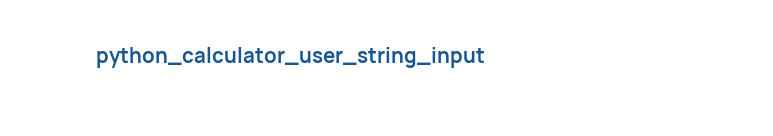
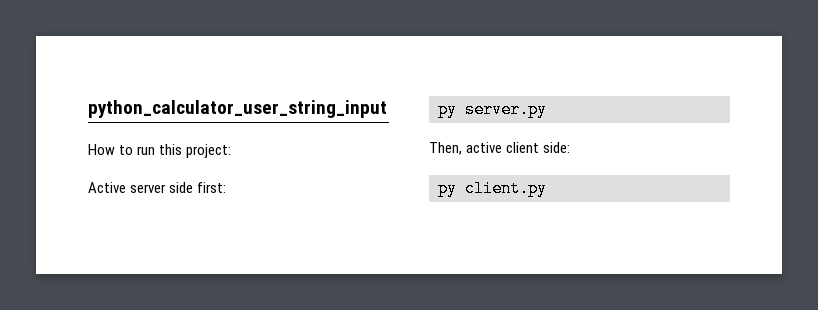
+ How to run this project:
+ Active server side first:
+ py server.py
+ Then, active client side:
+ py client.py

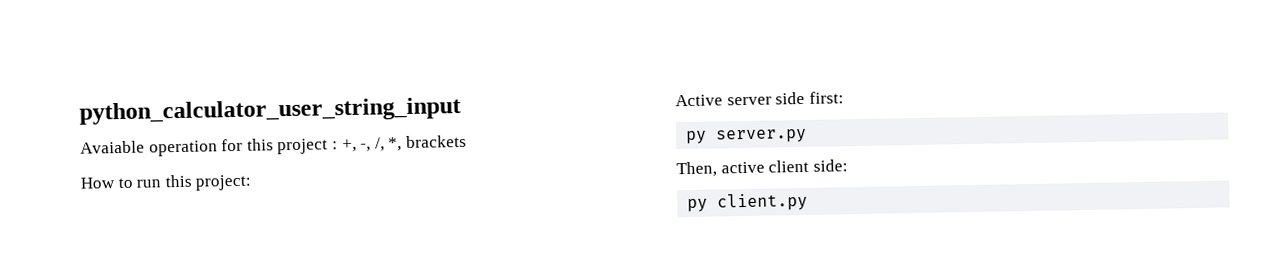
+ Avaiable operation for this project : +, -, /, *, brackets

